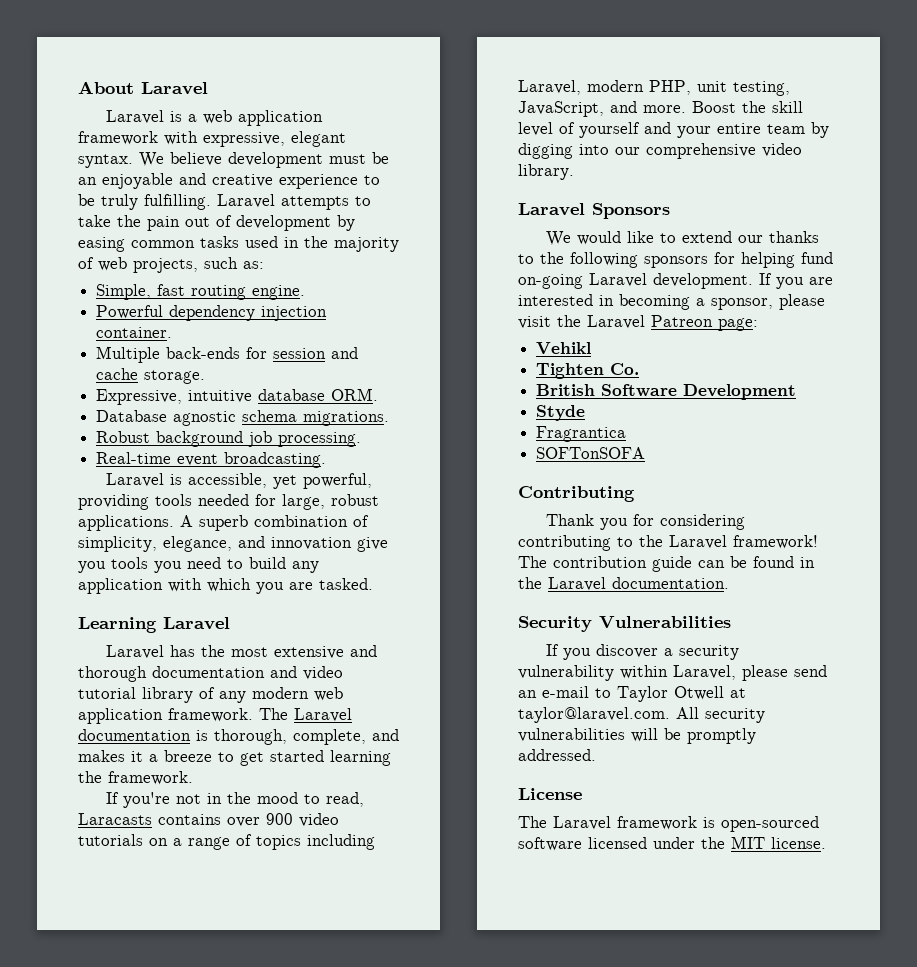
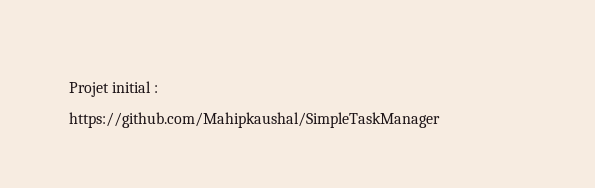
- About Laravel
- Laravel is a web application framework with expressive, elegant syntax. We believe development must be an enjoyable and creative experience to be truly fulfilling. Laravel attempts to take the pain out of development by easing common tasks used in the majority of web projects, such as:
- Simple, fast routing engine.
- Powerful dependency injection container.
- Multiple back-ends for session and cache storage.
- Expressive, intuitive database ORM.
- Database agnostic schema migrations.
- Robust background job processing.
- Real-time event broadcasting.
- Laravel is accessible, yet powerful, providing tools needed for large, robust applications. A superb combination of simplicity, elegance, and innovation give you tools you need to build any application with which you are tasked.
- Learning Laravel
- Laravel has the most extensive and thorough documentation and video tutorial library of any modern web application framework. The Laravel documentation is thorough, complete, and makes it a breeze to get started learning the framework.
- If you're not in the mood to read, Laracasts contains over 900 video tutorials on a range of topics including Laravel, modern PHP, unit testing, JavaScript, and more. Boost the skill level of yourself and your entire team by digging into our comprehensive video library.
- Laravel Sponsors
- We would like to extend our thanks to the following sponsors for helping fund on-going Laravel development. If you are interested in becoming a sponsor, please visit the Laravel Patreon page:
- Vehikl
- Tighten Co.
- British Software Development
- Styde
- Fragrantica
- SOFTonSOFA
- Contributing
- Thank you for considering contributing to the Laravel framework! The contribution guide can be found in the Laravel documentation.
- Security Vulnerabilities
- If you discover a security vulnerability within Laravel, please send an e-mail to Taylor Otwell at taylor@laravel.com. All security vulnerabilities will be promptly addressed.
- License
- The Laravel framework is open-sourced software licensed under the MIT license.
+ Projet initial :
+ https://github.com/Mahipkaushal/SimpleTaskManager

